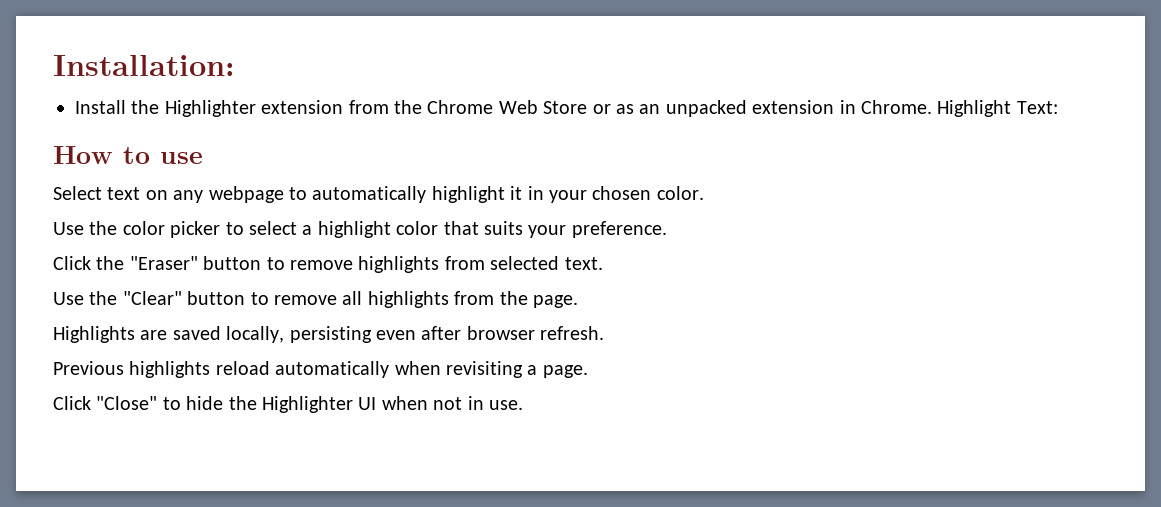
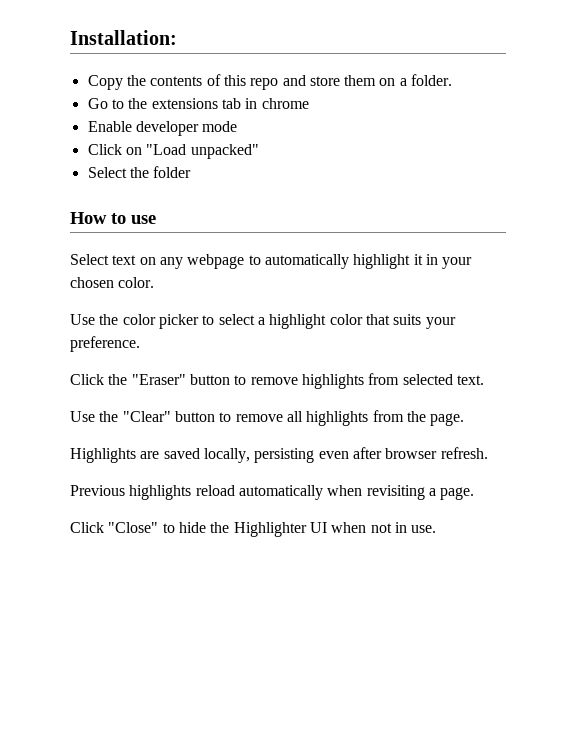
- Install the Highlighter extension from the Chrome Web Store or as an unpacked extension in Chrome. Highlight Text:
+ Copy the contents of this repo and store them on a folder.
+ Go to the extensions tab in chrome
+ Enable developer mode
+ Click on "Load unpacked"
+ Select the folder

